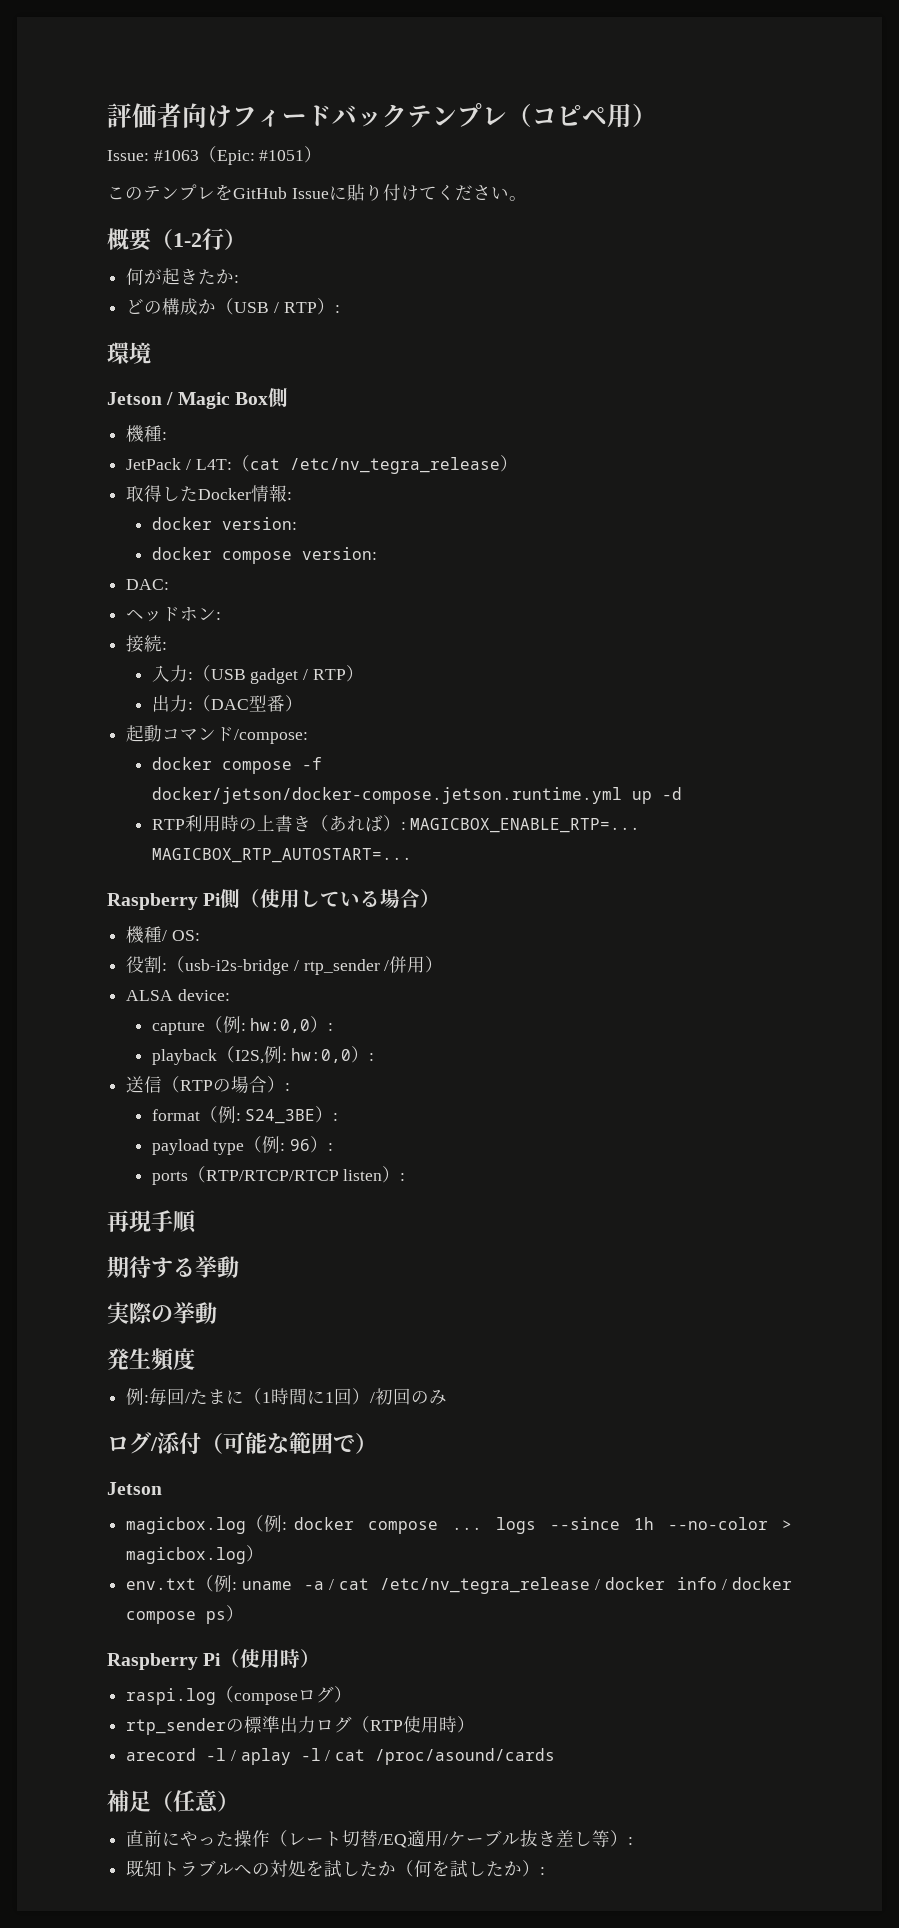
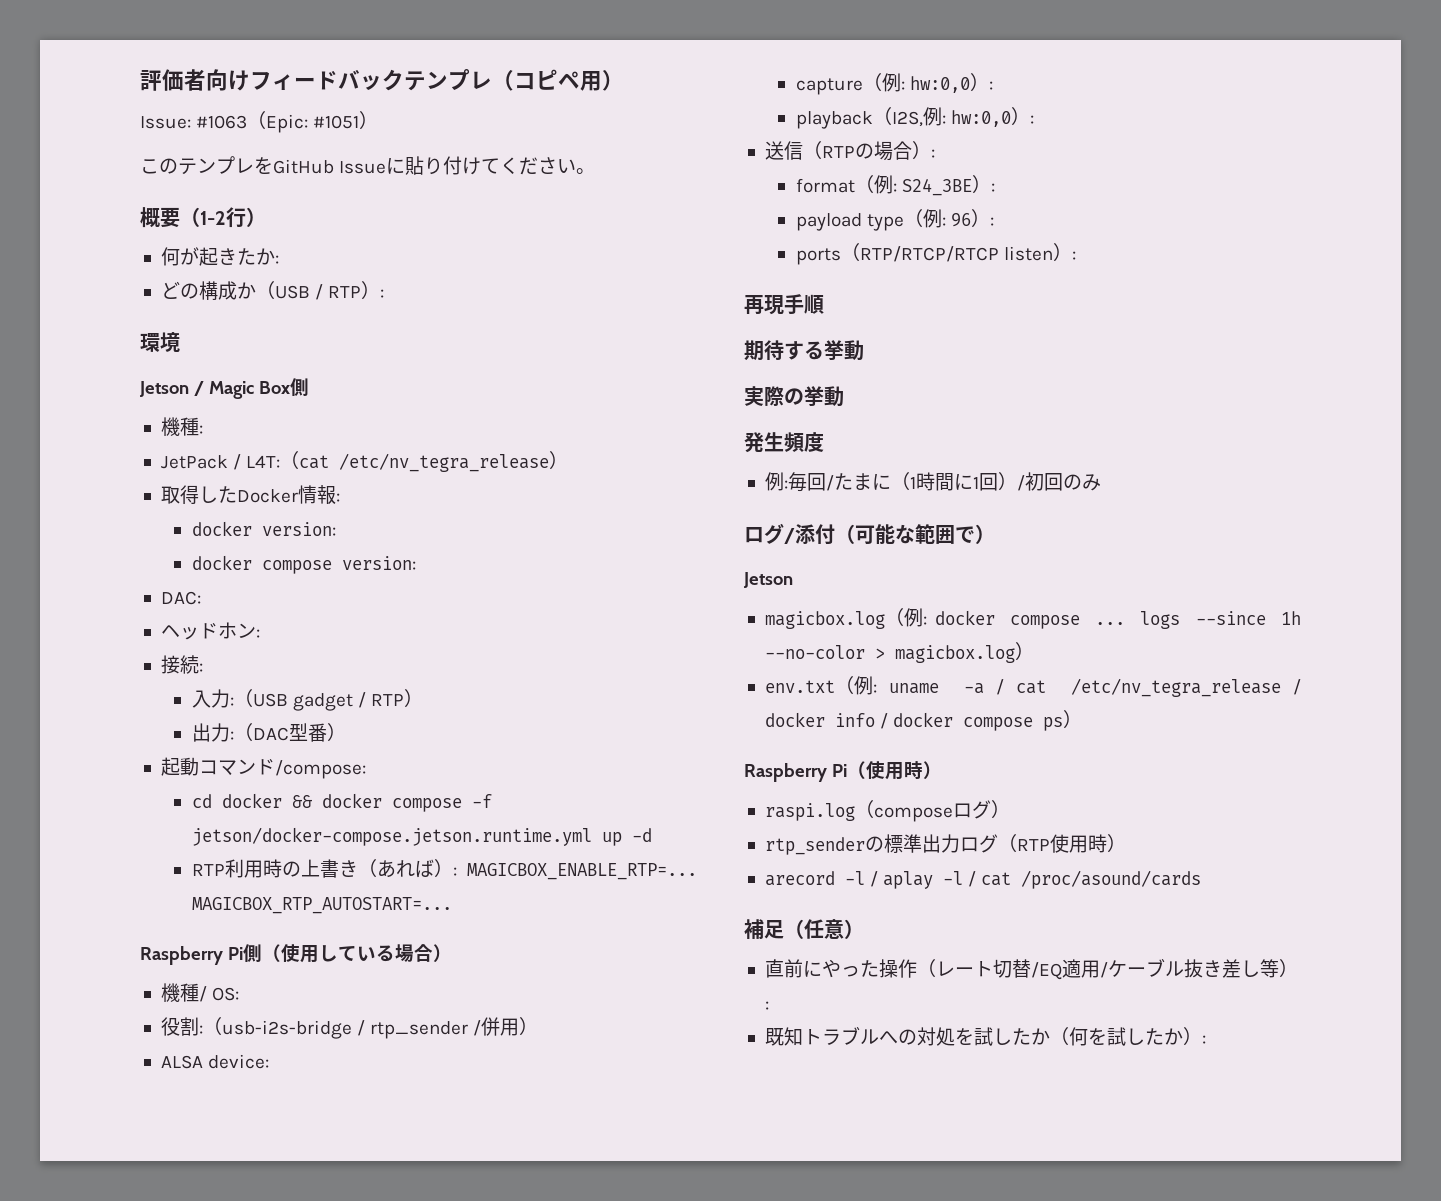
- docker compose -f docker/jetson/docker-compose.jetson.runtime.yml up -d
+ cd docker && docker compose -f jetson/docker-compose.jetson.runtime.yml up -d

